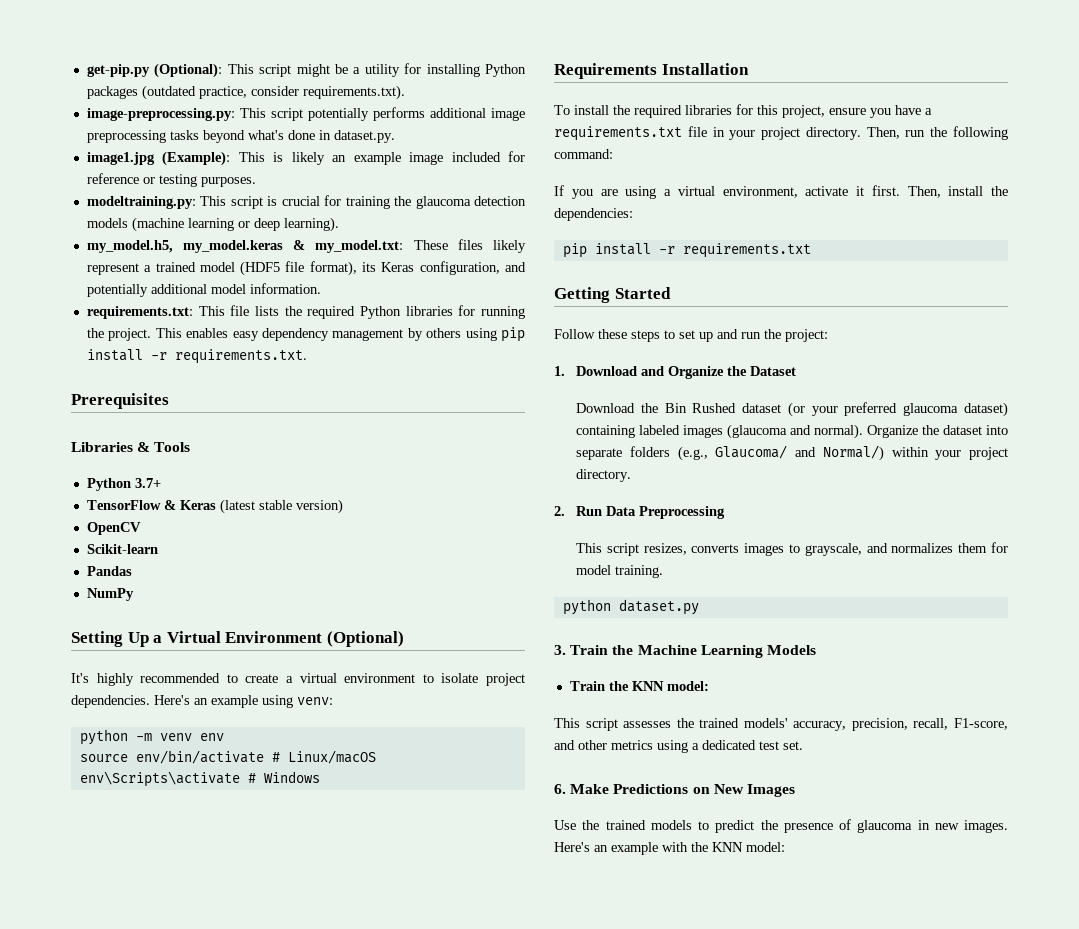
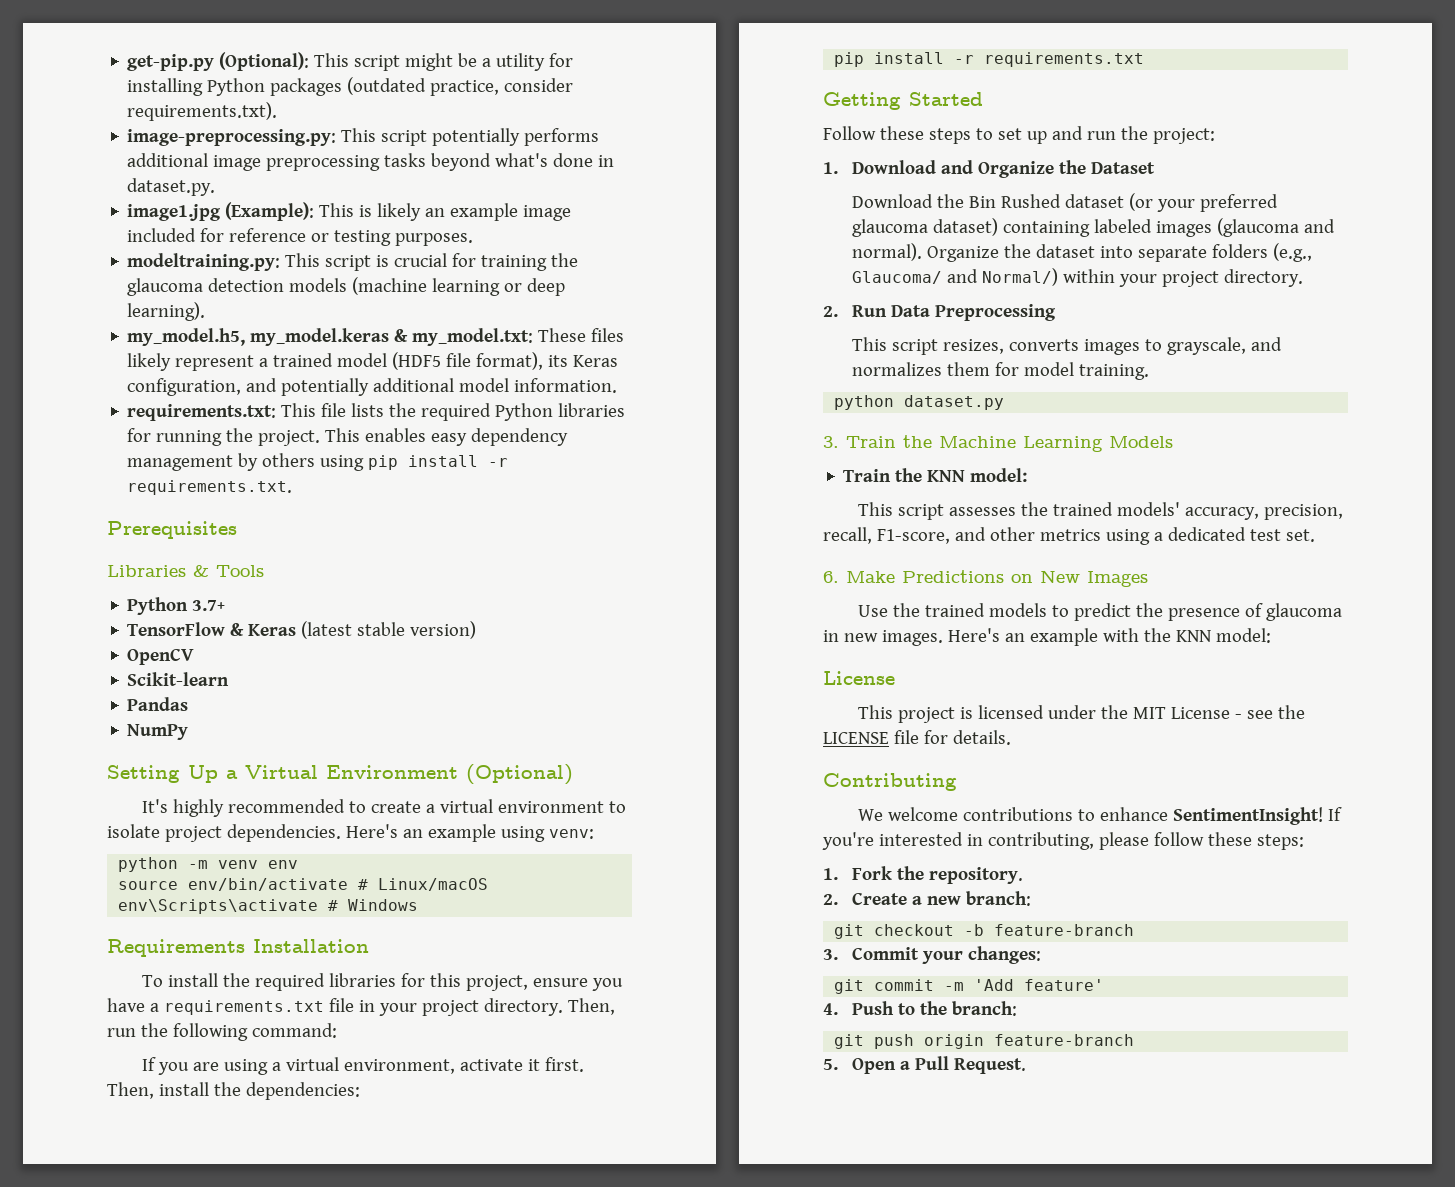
  Here's an example with the KNN model:
+ License
+ This project is licensed under the MIT License - see the LICENSE file for details.
+ Contributing
+ We welcome contributions to enhance SentimentInsight! If you're interested in contributing, please follow these steps:
+ 1. Fork the repository.
+ 2. Create a new branch:
+ git checkout -b feature-branch
+ 3. Commit your changes:
+ git commit -m 'Add feature'
+ 4. Push to the branch:
+ git push origin feature-branch
+ 5. Open a Pull Request.

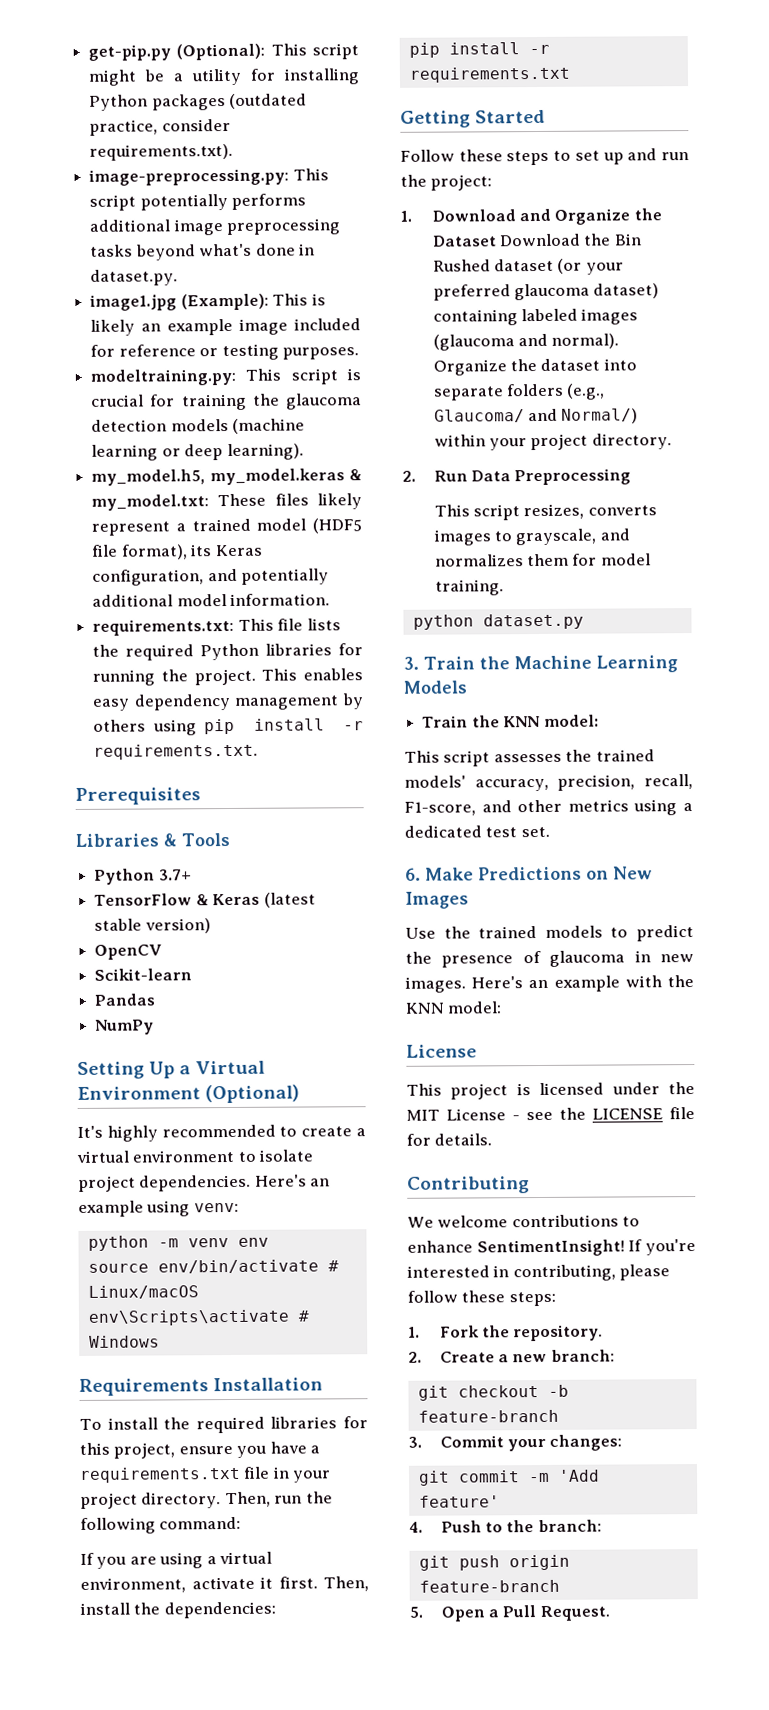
- 1. Download and Organize the Dataset
- Download the Bin Rushed dataset (or your preferred glaucoma dataset) containing labeled images (glaucoma and normal).
+ 1. Download and Organize the Dataset Download the Bin Rushed dataset (or your preferred glaucoma dataset) containing labeled images (glaucoma and normal).

